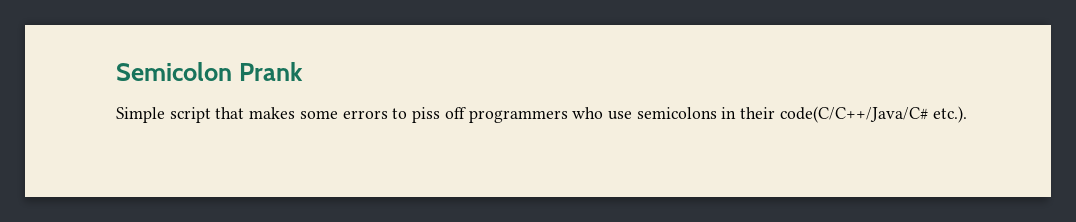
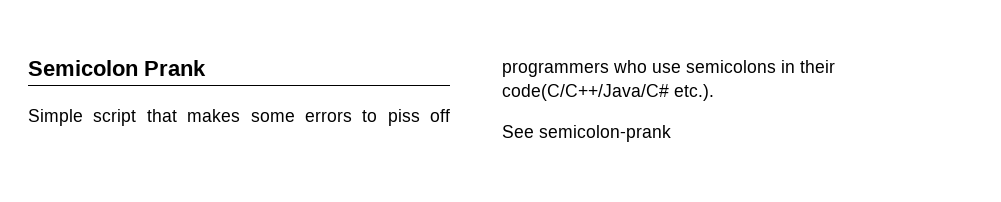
+ See semicolon-prank

